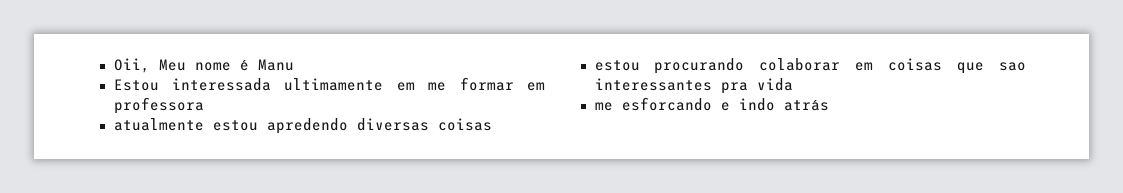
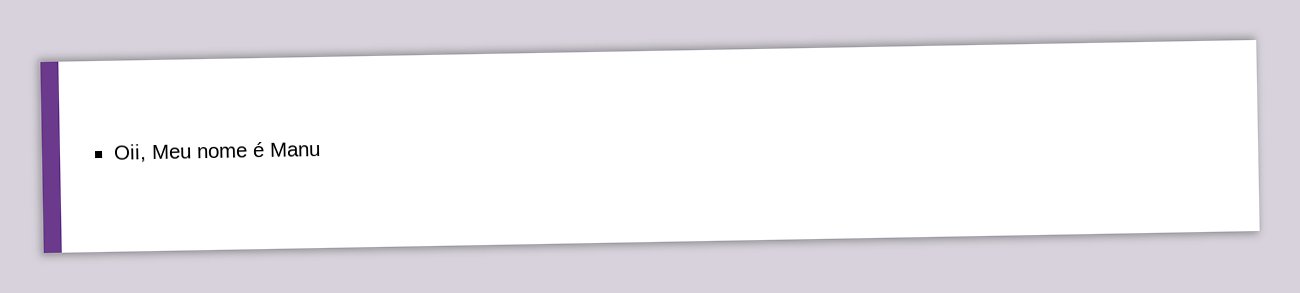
- Estou interessada ultimamente em me formar em professora
- atualmente estou apredendo diversas coisas
- estou procurando colaborar em coisas que sao interessantes pra vida
- me esforcando e indo atrás

